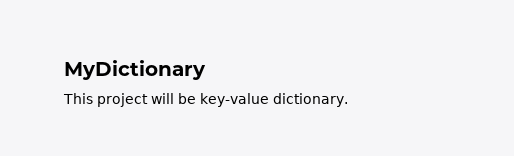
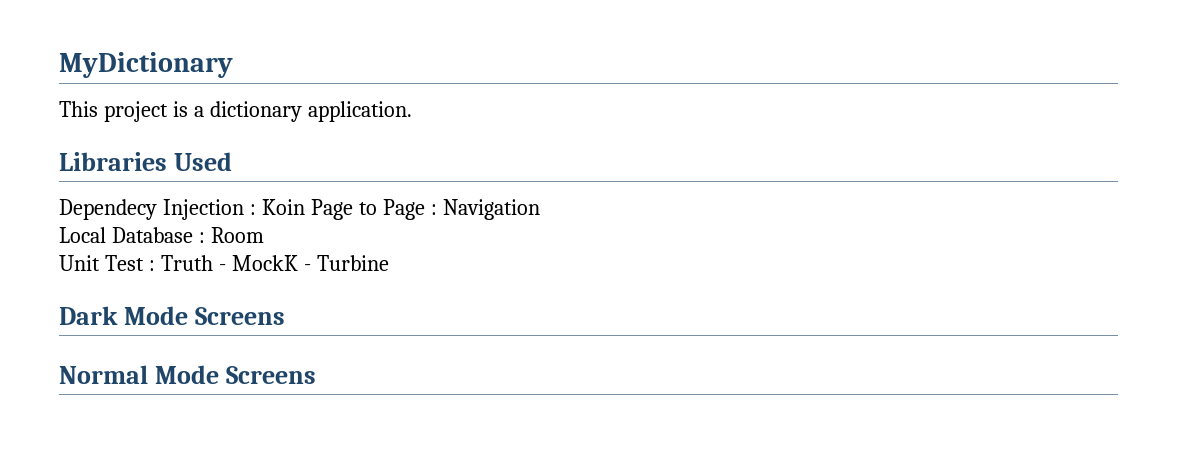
- This project will be key-value dictionary.
+ This project is a dictionary application.
+ Libraries Used
+ Dependecy Injection : Koin Page to Page : Navigation
+ Local Database : Room
+ Unit Test : Truth - MockK - Turbine
+ Dark Mode Screens
+ Normal Mode Screens

